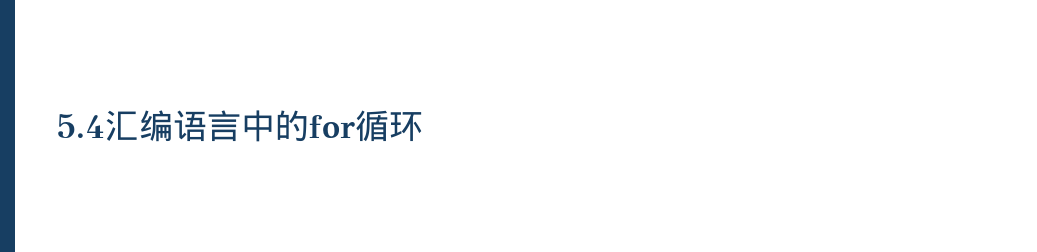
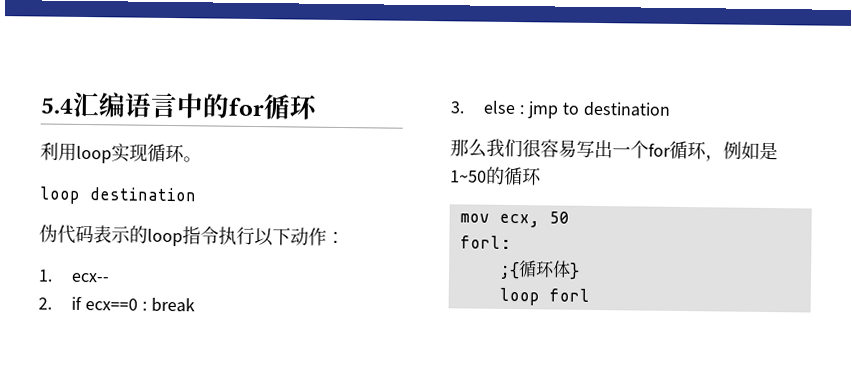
+ 利用loop实现循环。
+ loop destination
+ 伪代码表示的loop指令执行以下动作：
+ 1. ecx--
+ 2. if ecx==0 : break
+ 3. else : jmp to destination
+ 那么我们很容易写出一个for循环，例如是1~50的循环
+ mov ecx, 50
+ forl:
+ ;{循环体}
+ loop forl

